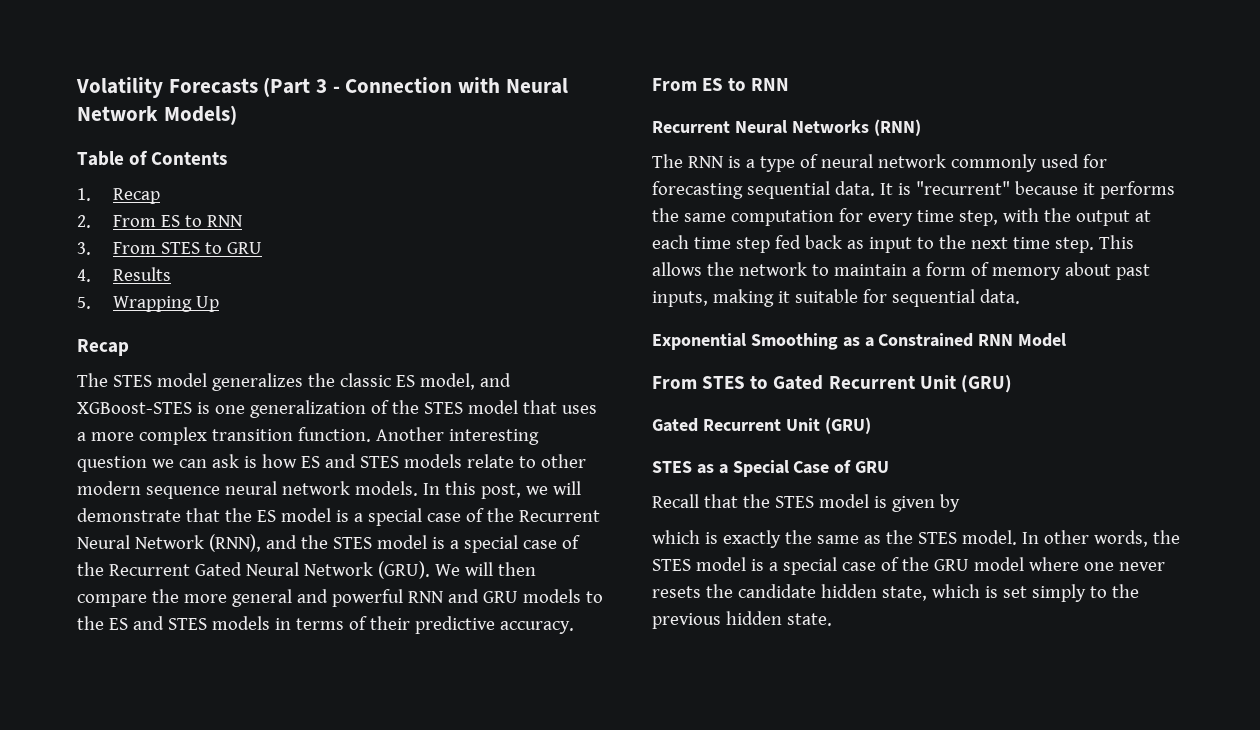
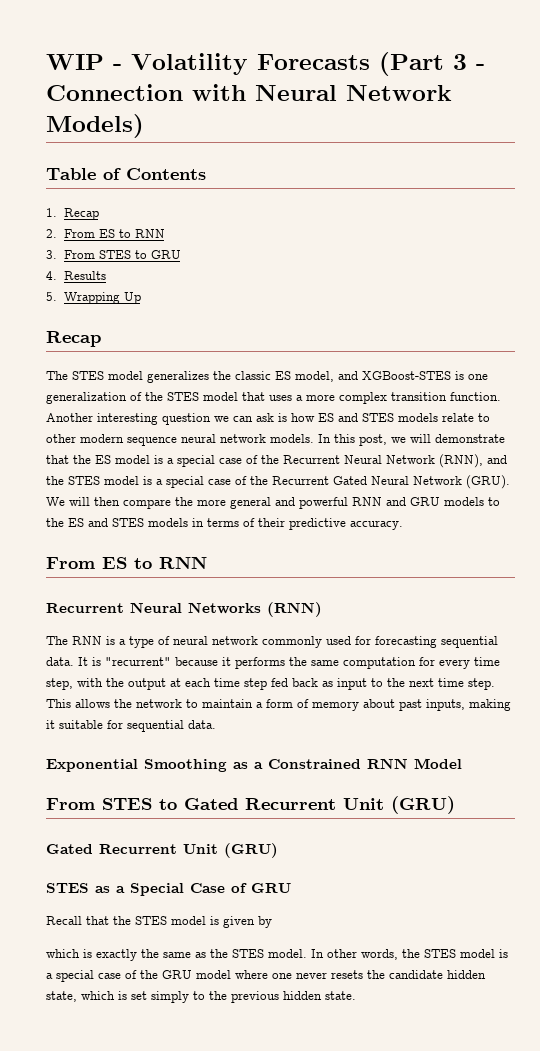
- Volatility Forecasts (Part 3 - Connection with Neural Network Models)
+ WIP - Volatility Forecasts (Part 3 - Connection with Neural Network Models)

